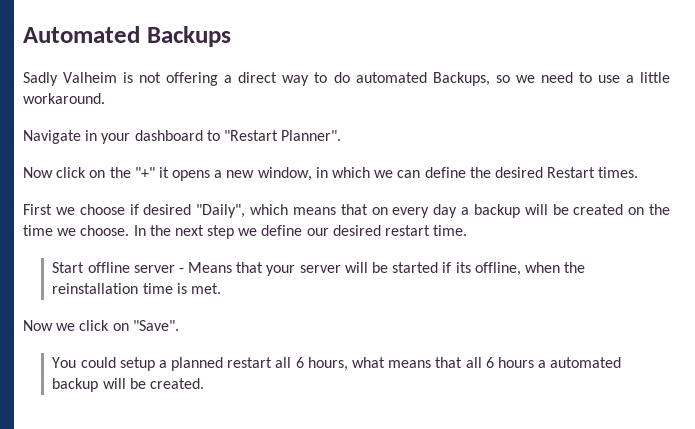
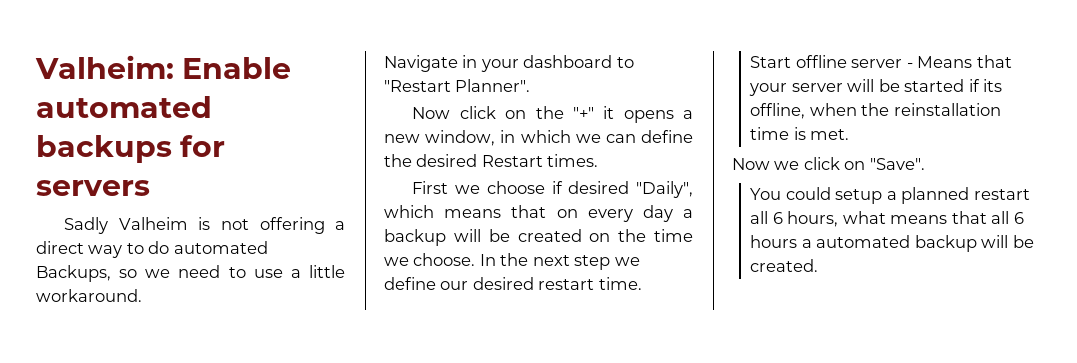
- Automated Backups
+ Valheim: Enable automated backups for servers

